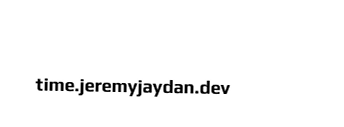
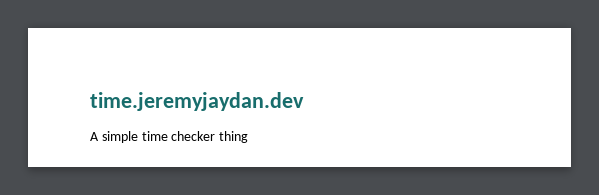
+ A simple time checker thing

